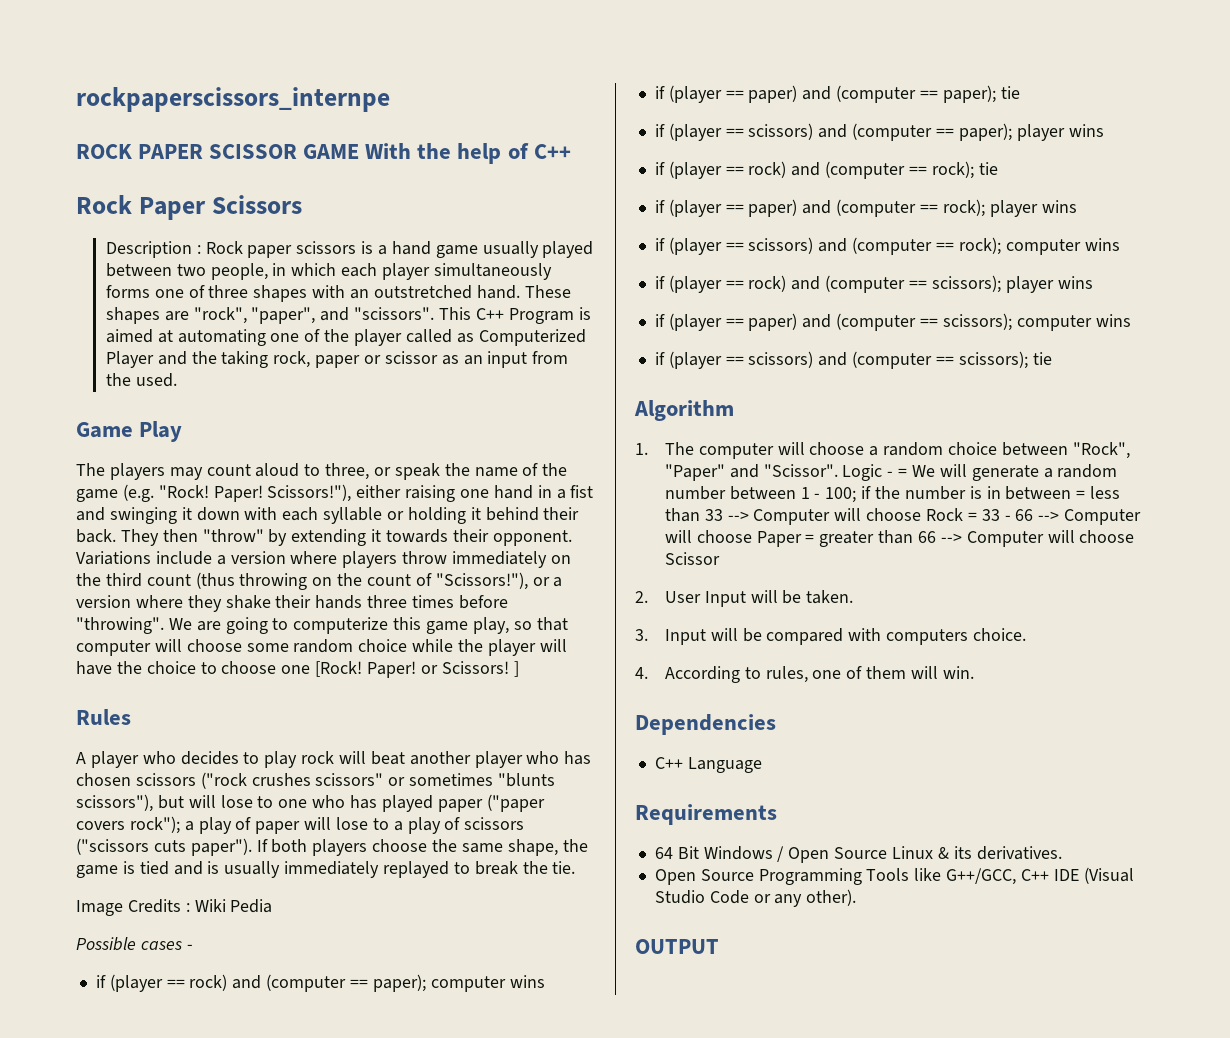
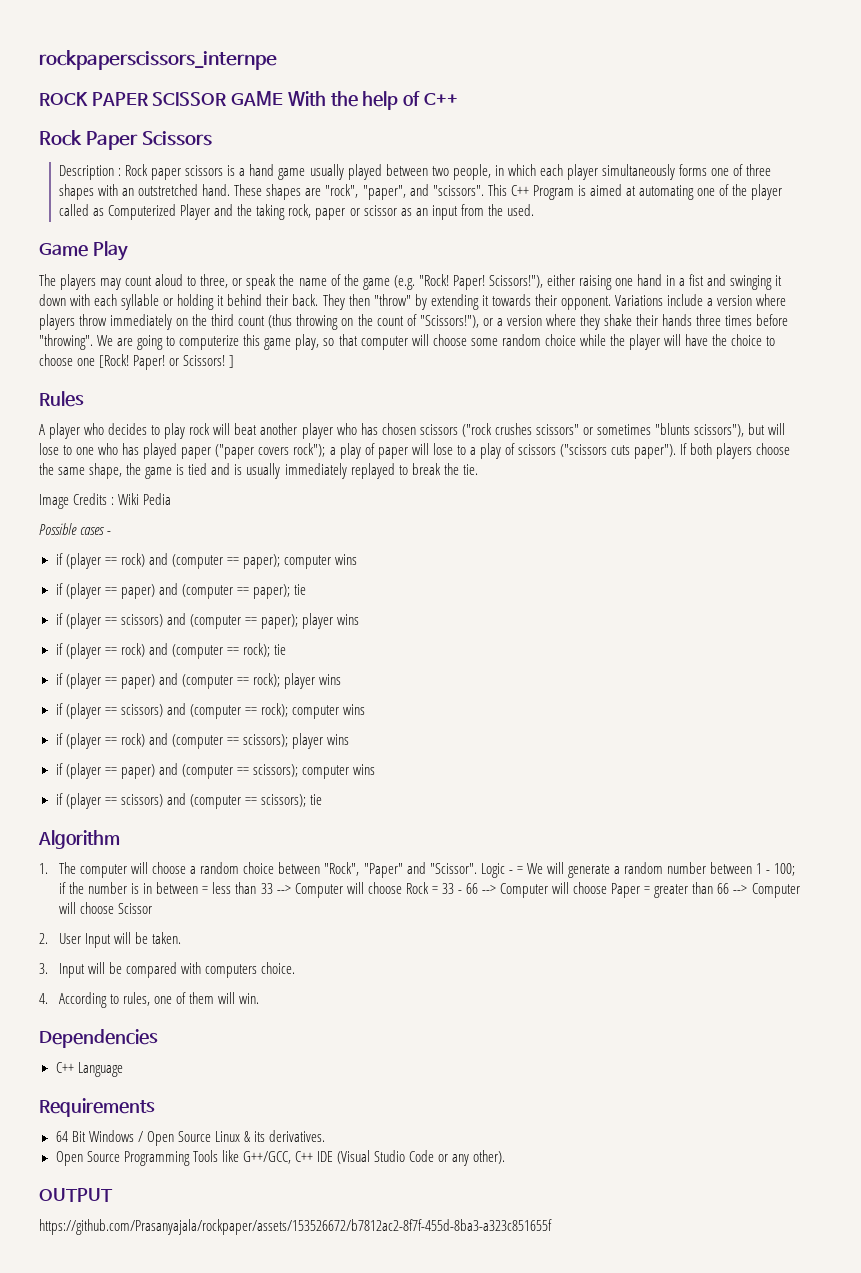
+ https://github.com/Prasanyajala/rockpaper/assets/153526672/b7812ac2-8f7f-455d-8ba3-a323c851655f

